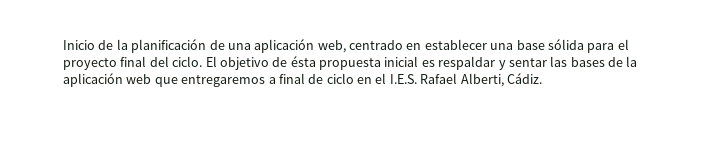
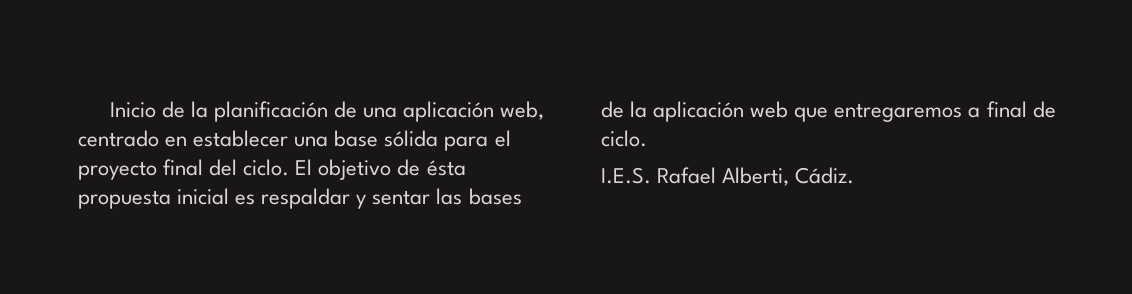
- El objetivo de ésta propuesta inicial es respaldar y sentar las bases de la aplicación web que entregaremos a final de ciclo en el I.E.S. Rafael Alberti, Cádiz.
+ El objetivo de ésta propuesta inicial es respaldar y sentar las bases de la aplicación web que entregaremos a final de ciclo.
+ I.E.S. Rafael Alberti, Cádiz.

